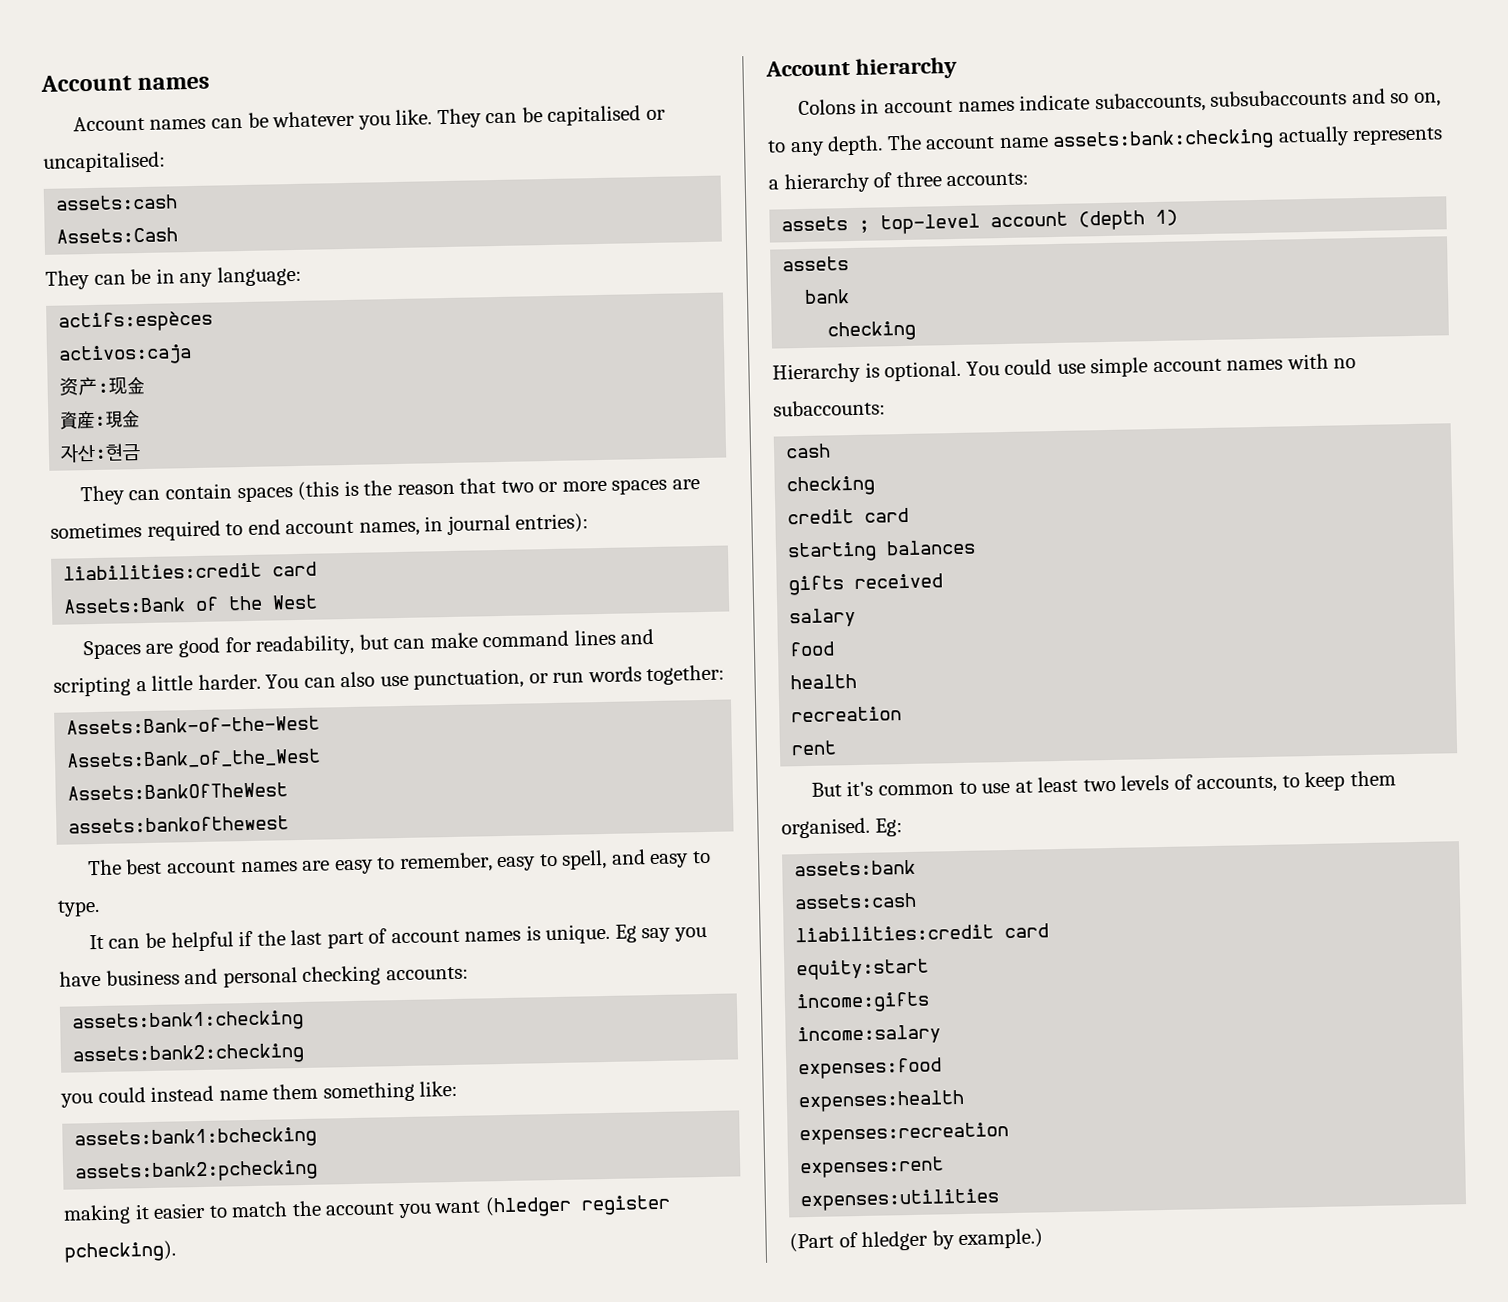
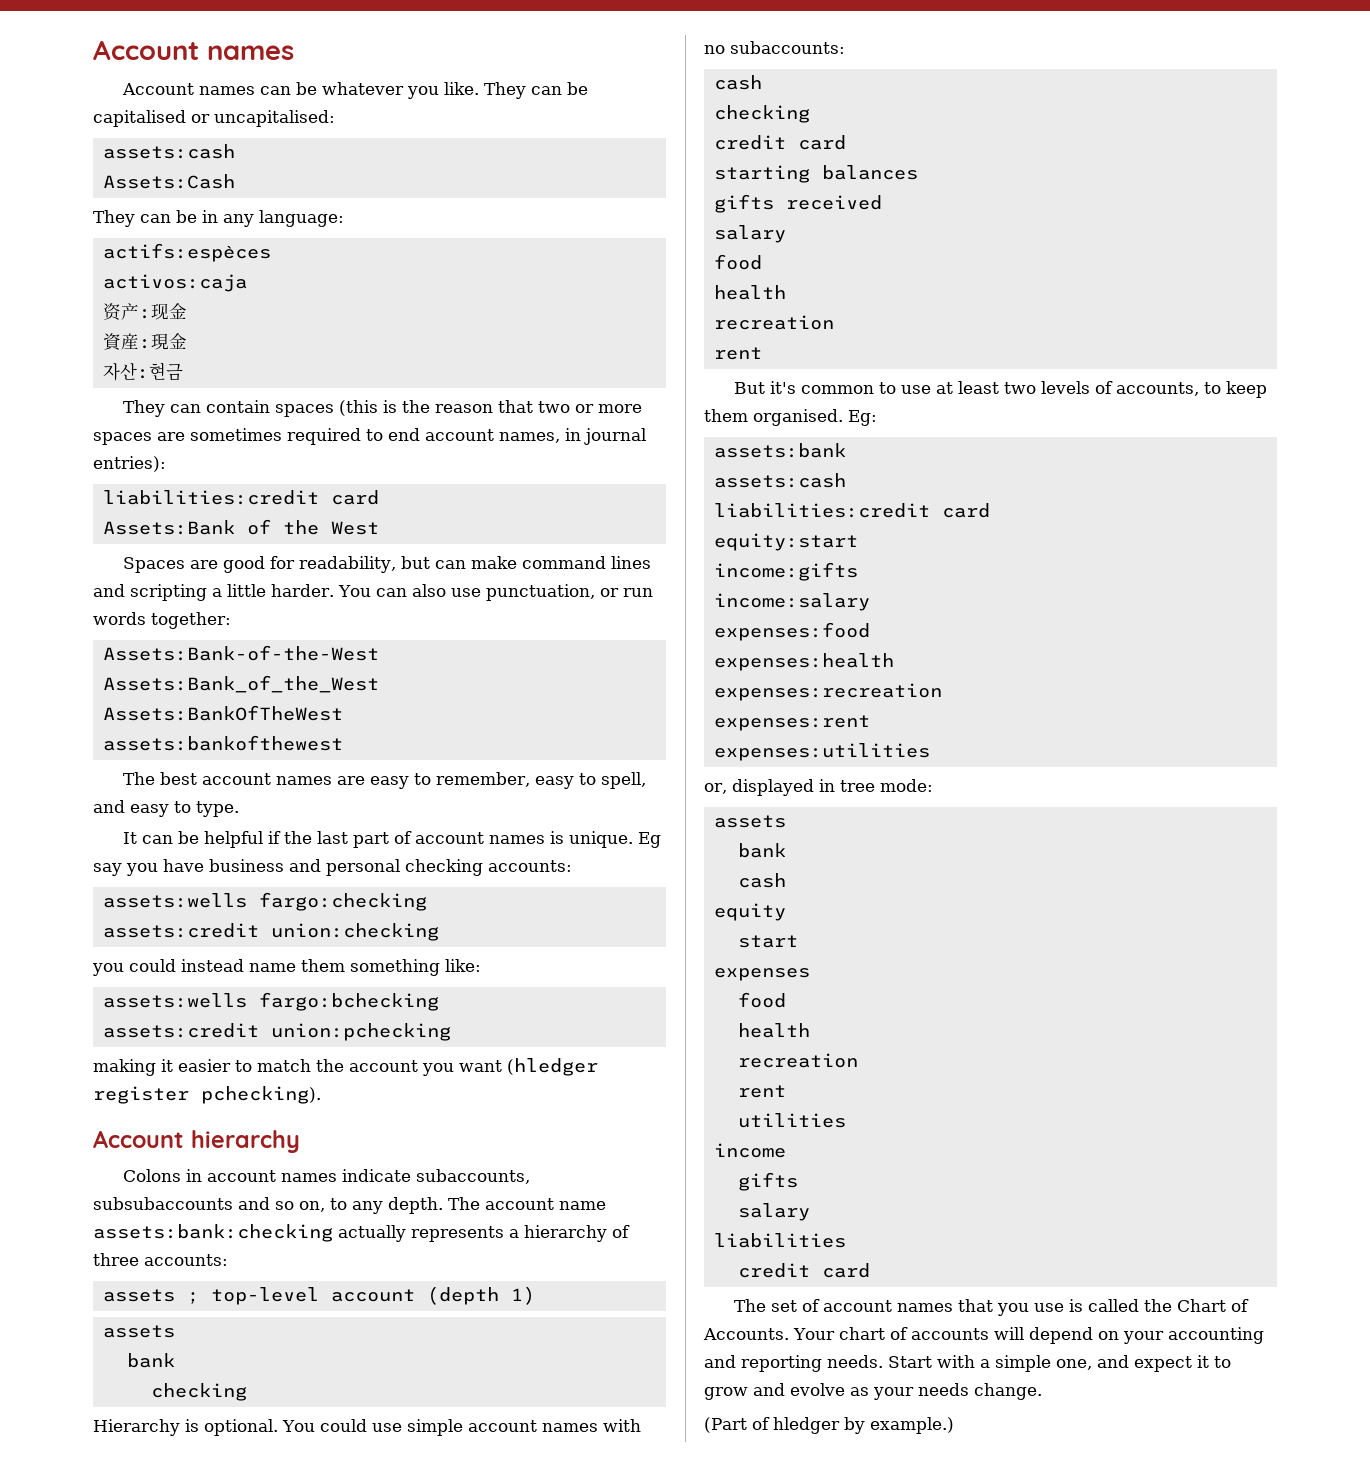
- assets:bank1:checking
- assets:bank2:checking
+ assets:wells fargo:checking
+ assets:credit union:checking
- assets:bank1:bchecking
- assets:bank2:pchecking
+ assets:wells fargo:bchecking
+ assets:credit union:pchecking
+ or, displayed in tree mode:
+ assets
+ bank
+ cash
+ equity
+ start
+ expenses
+ food
+ health
+ recreation
+ rent
+ utilities
+ income
+ gifts
+ salary
+ liabilities
+ credit card
+ The set of account names that you use is called the Chart of Accounts. Your chart of accounts will depend on your accounting and reporting needs. Start with a simple one, and expect it to grow and evolve as your needs change.

